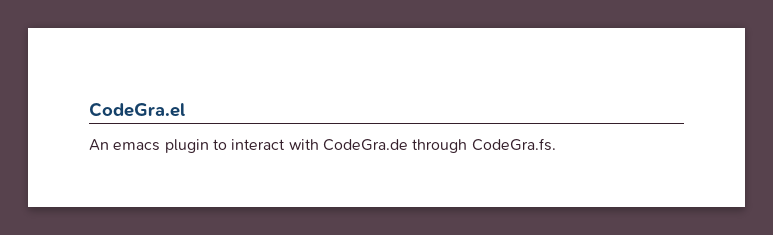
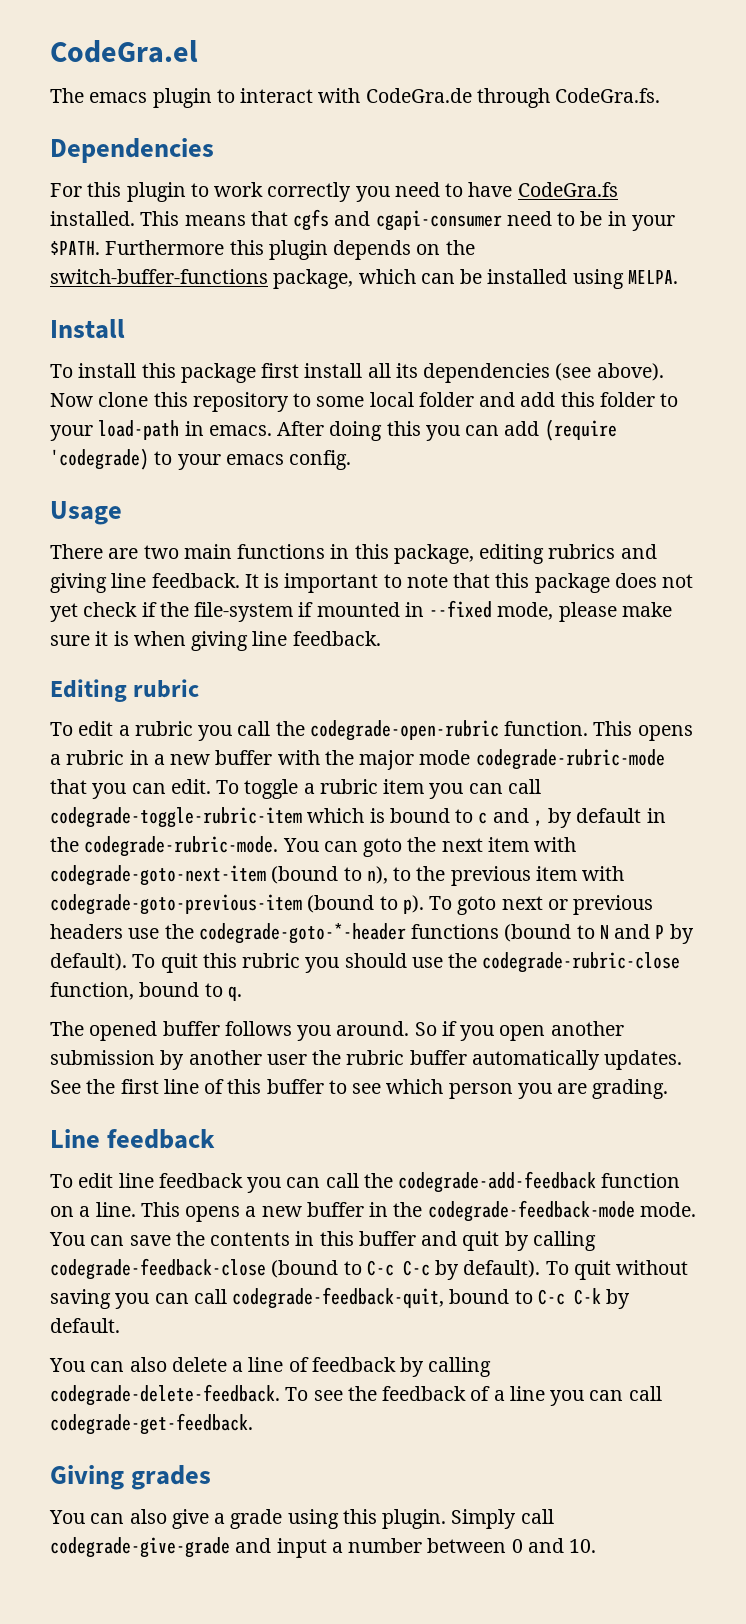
- An emacs plugin to interact with CodeGra.de through CodeGra.fs.
+ The emacs plugin to interact with CodeGra.de through CodeGra.fs.
+ Dependencies
+ For this plugin to work correctly you need to have CodeGra.fs installed. This means that cgfs and cgapi-consumer need to be in your $PATH. Furthermore this plugin depends on the switch-buffer-functions package, which can be installed using MELPA.
+ Install
+ To install this package first install all its dependencies (see above). Now clone this repository to some local folder and add this folder to your load-path in emacs. After doing this you can add (require 'codegrade) to your emacs config.
+ Usage
+ There are two main functions in this package, editing rubrics and giving line feedback. It is important to note that this package does not yet check if the file-system if mounted in --fixed mode, please make sure it is when giving line feedback.
+ Editing rubric
+ To edit a rubric you call the codegrade-open-rubric function. This opens a rubric in a new buffer with the major mode codegrade-rubric-mode that you can edit. To toggle a rubric item you can call codegrade-toggle-rubric-item which is bound to c and , by default in the codegrade-rubric-mode. You can goto the next item with codegrade-goto-next-item (bound to n), to the previous item with codegrade-goto-previous-item (bound to p). To goto next or previous headers use the codegrade-goto-*-header functions (bound to N and P by default). To quit this rubric you should use the codegrade-rubric-close function, bound to q.
+ The opened buffer follows you around. So if you open another submission by another user the rubric buffer automatically updates. See the first line of this buffer to see which person you are grading.
+ Line feedback
+ To edit line feedback you can call the codegrade-add-feedback function on a line. This opens a new buffer in the codegrade-feedback-mode mode. You can save the contents in this buffer and quit by calling codegrade-feedback-close (bound to C-c C-c by default). To quit without saving you can call codegrade-feedback-quit, bound to C-c C-k by default.
+ You can also delete a line of feedback by calling codegrade-delete-feedback. To see the feedback of a line you can call codegrade-get-feedback.
+ Giving grades
+ You can also give a grade using this plugin. Simply call codegrade-give-grade and input a number between 0 and 10.

